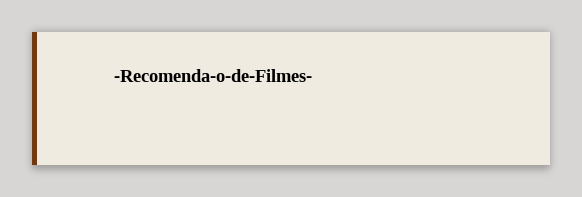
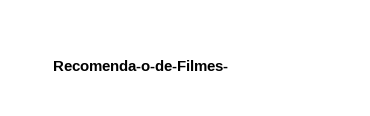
- -Recomenda-o-de-Filmes-
+ Recomenda-o-de-Filmes-

